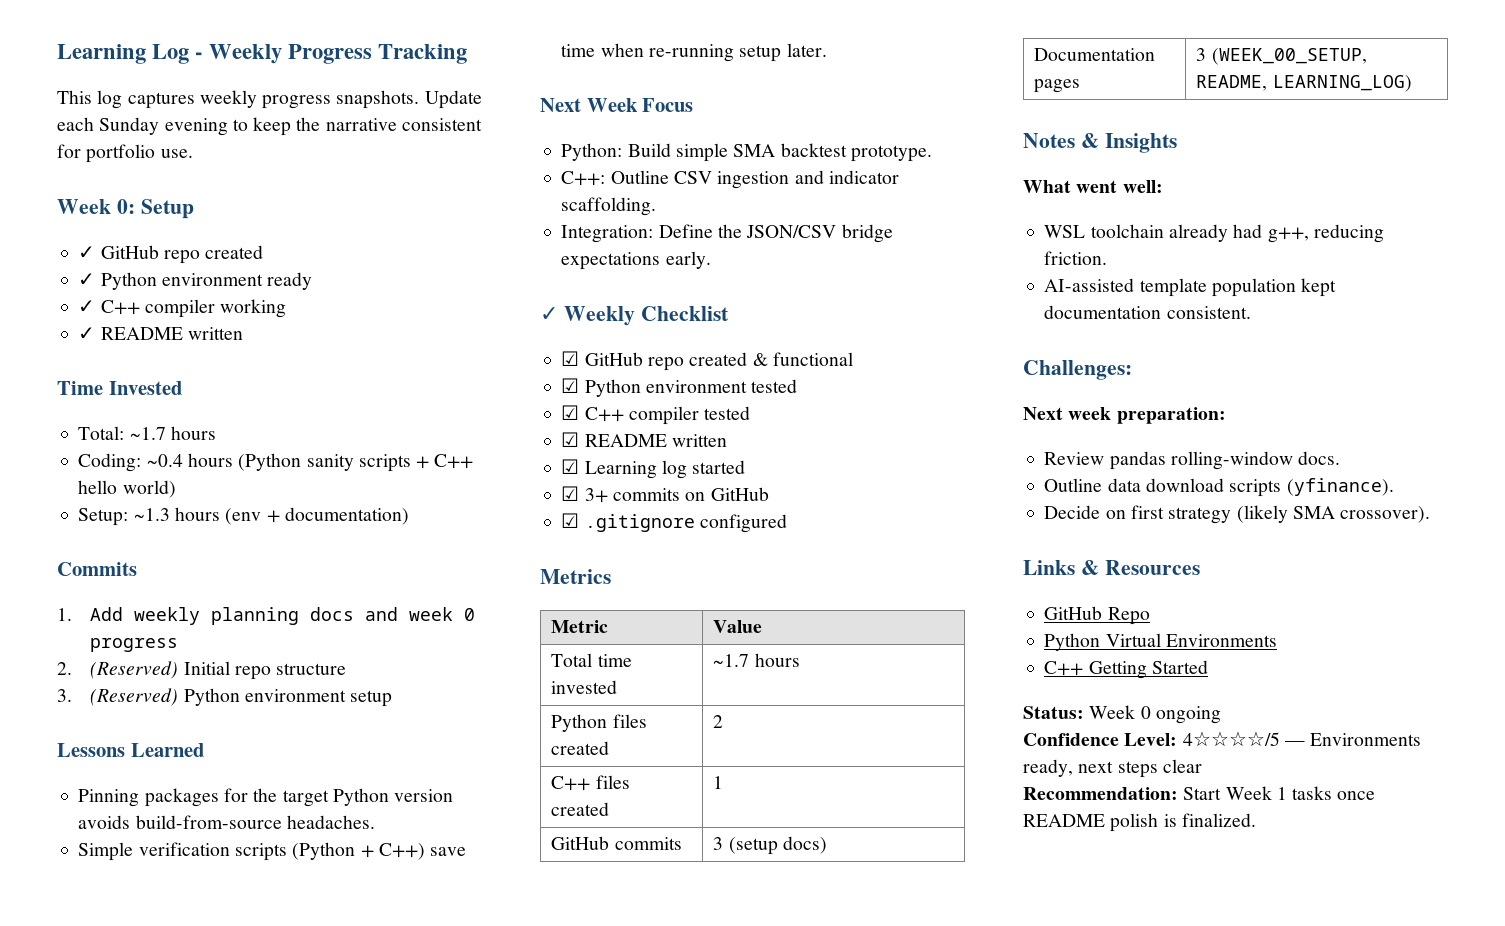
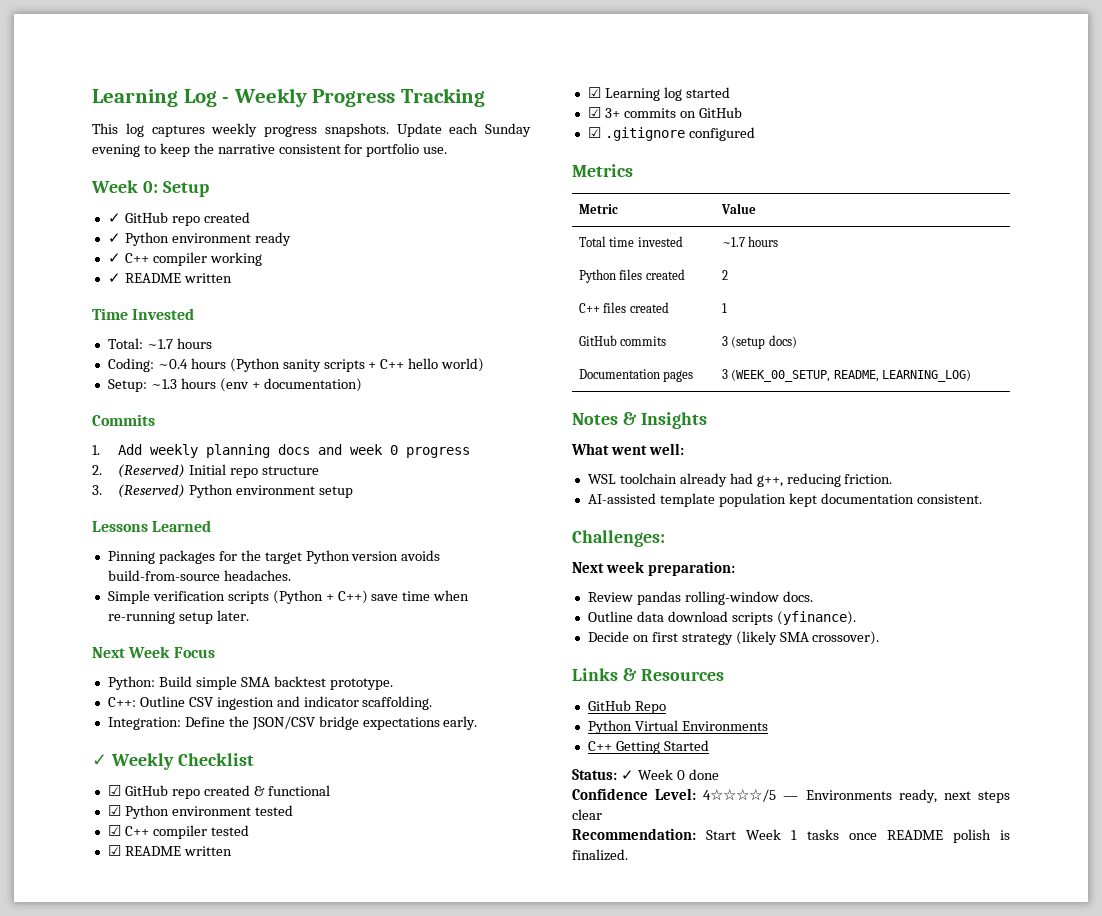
- Status: Week 0 ongoing
+ Status: ✓ Week 0 done

